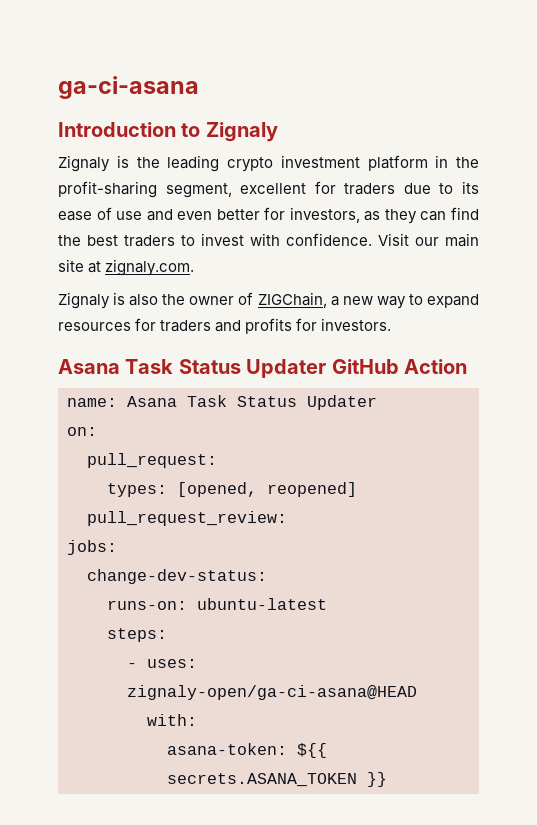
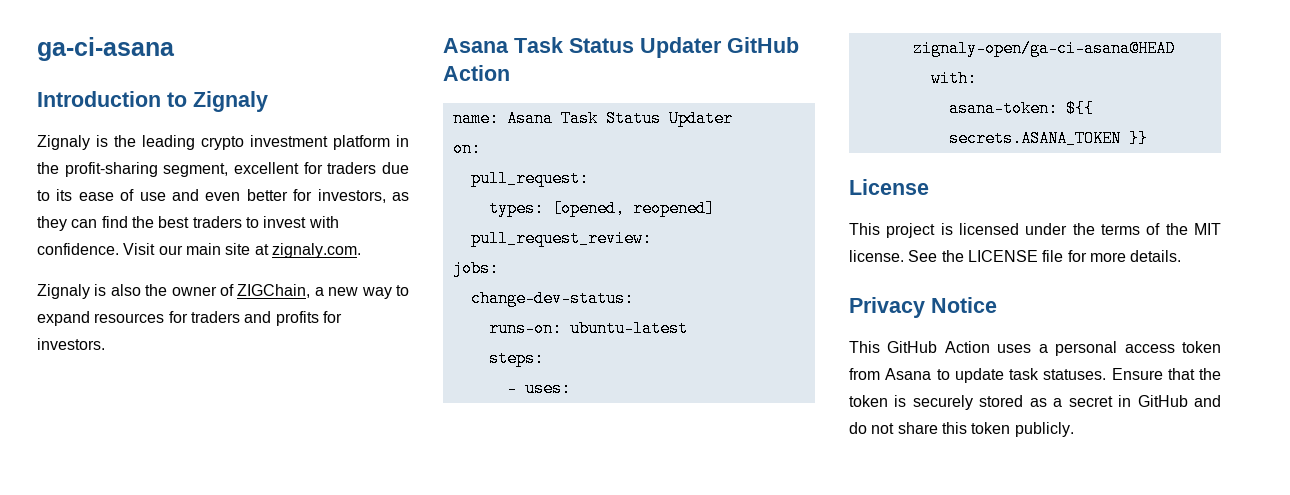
+ License
+ This project is licensed under the terms of the MIT license. See the LICENSE file for more details.
+ Privacy Notice
+ This GitHub Action uses a personal access token from Asana to update task statuses. Ensure that the token is securely stored as a secret in GitHub and do not share this token publicly.

